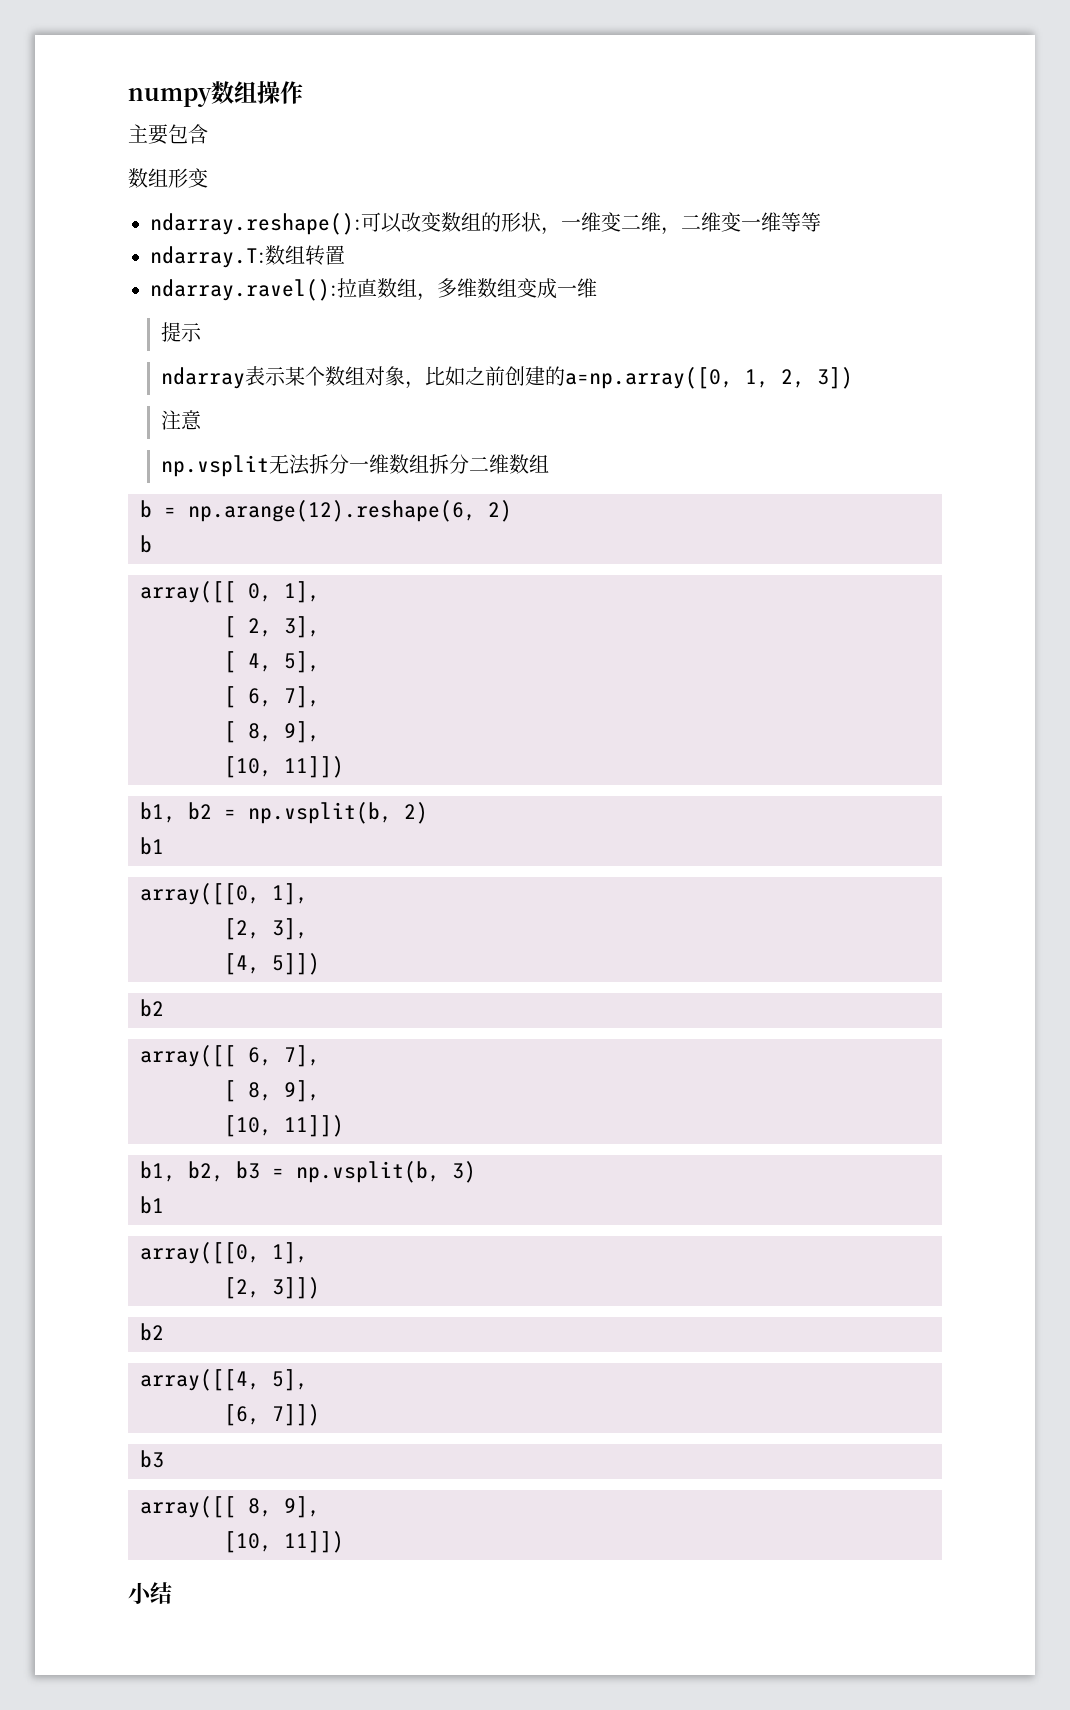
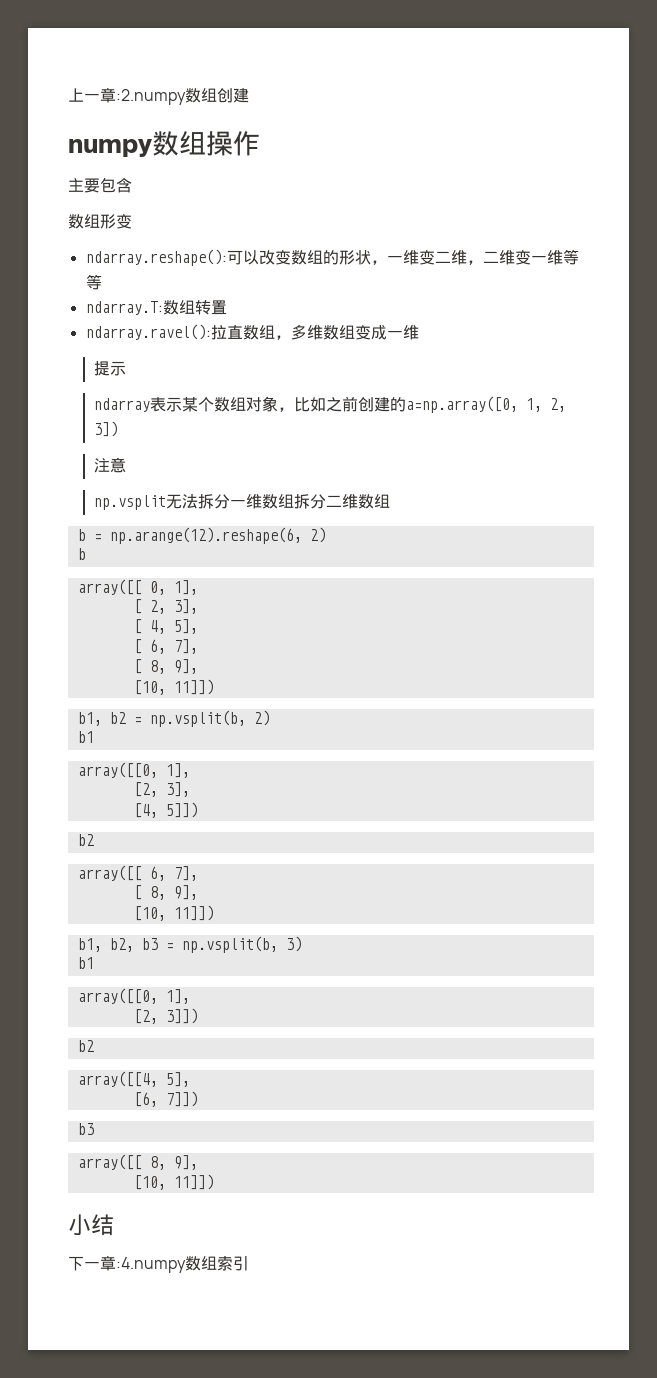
+ 上一章:2.numpy数组创建
+ 下一章:4.numpy数组索引

